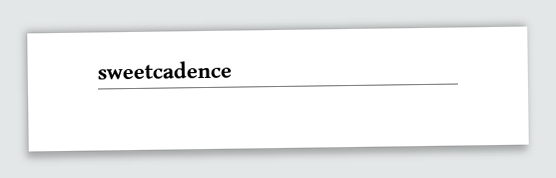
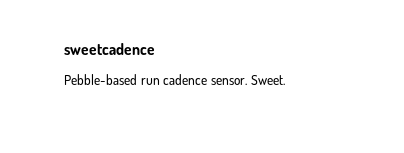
+ Pebble-based run cadence sensor. Sweet.

